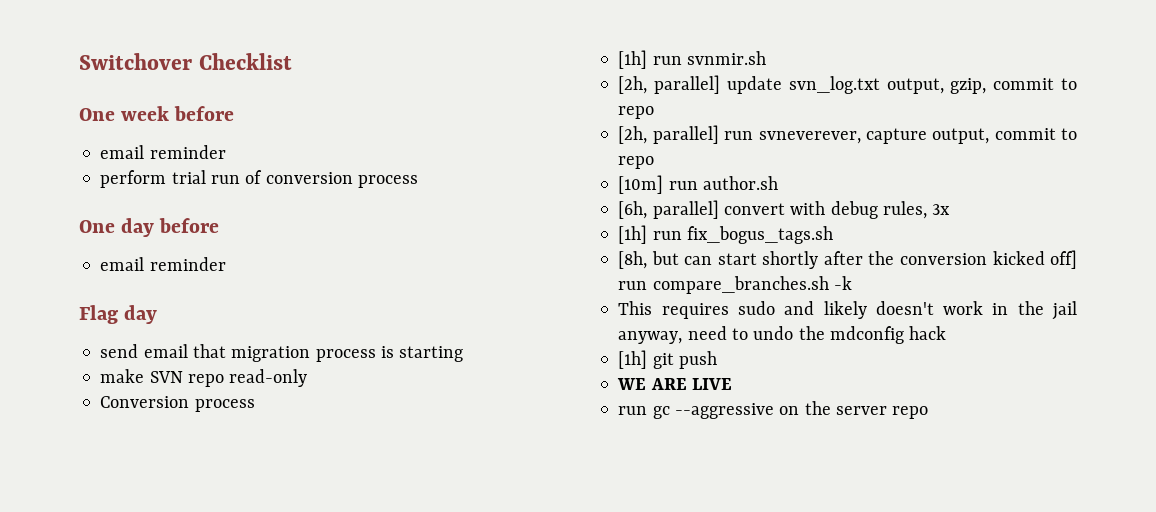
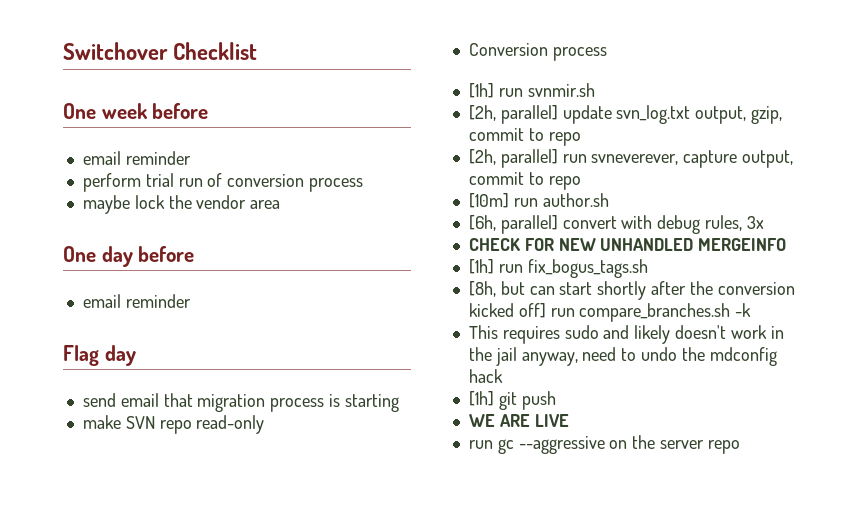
+ maybe lock the vendor area
+ CHECK FOR NEW UNHANDLED MERGEINFO

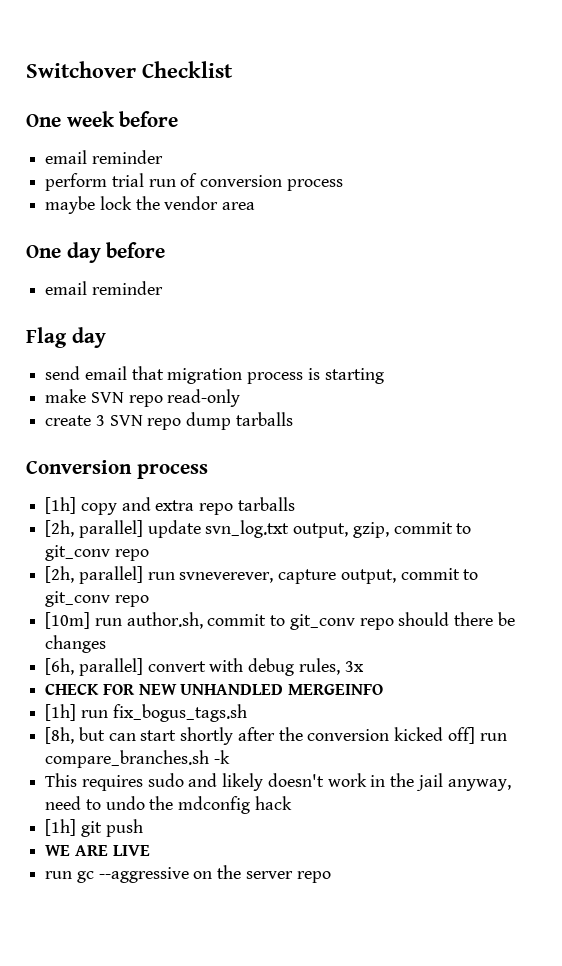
+ create 3 SVN repo dump tarballs
  Conversion process
- [1h] run svnmir.sh
+ [1h] copy and extra repo tarballs
- [2h, parallel] update svn_log.txt output, gzip, commit to repo
+ [2h, parallel] update svn_log.txt output, gzip, commit to git_conv repo
- [2h, parallel] run svneverever, capture output, commit to repo
+ [2h, parallel] run svneverever, capture output, commit to git_conv repo
- [10m] run author.sh
+ [10m] run author.sh, commit to git_conv repo should there be changes

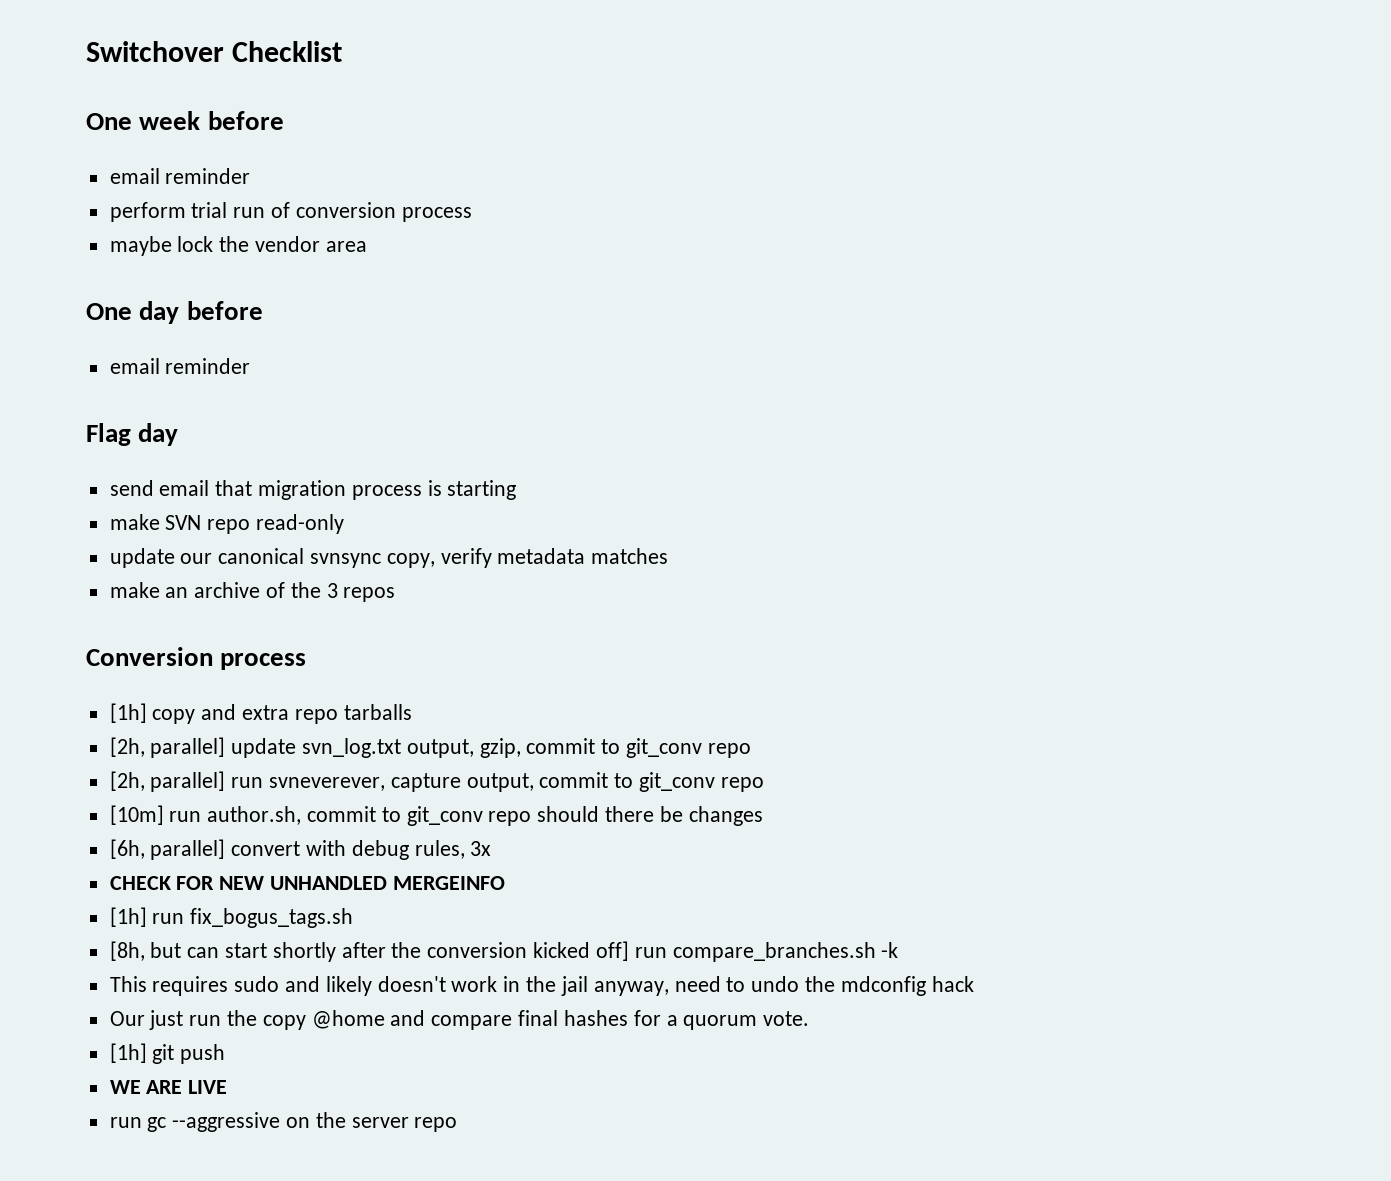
- create 3 SVN repo dump tarballs
+ update our canonical svnsync copy, verify metadata matches
+ make an archive of the 3 repos
+ Our just run the copy @home and compare final hashes for a quorum vote.

